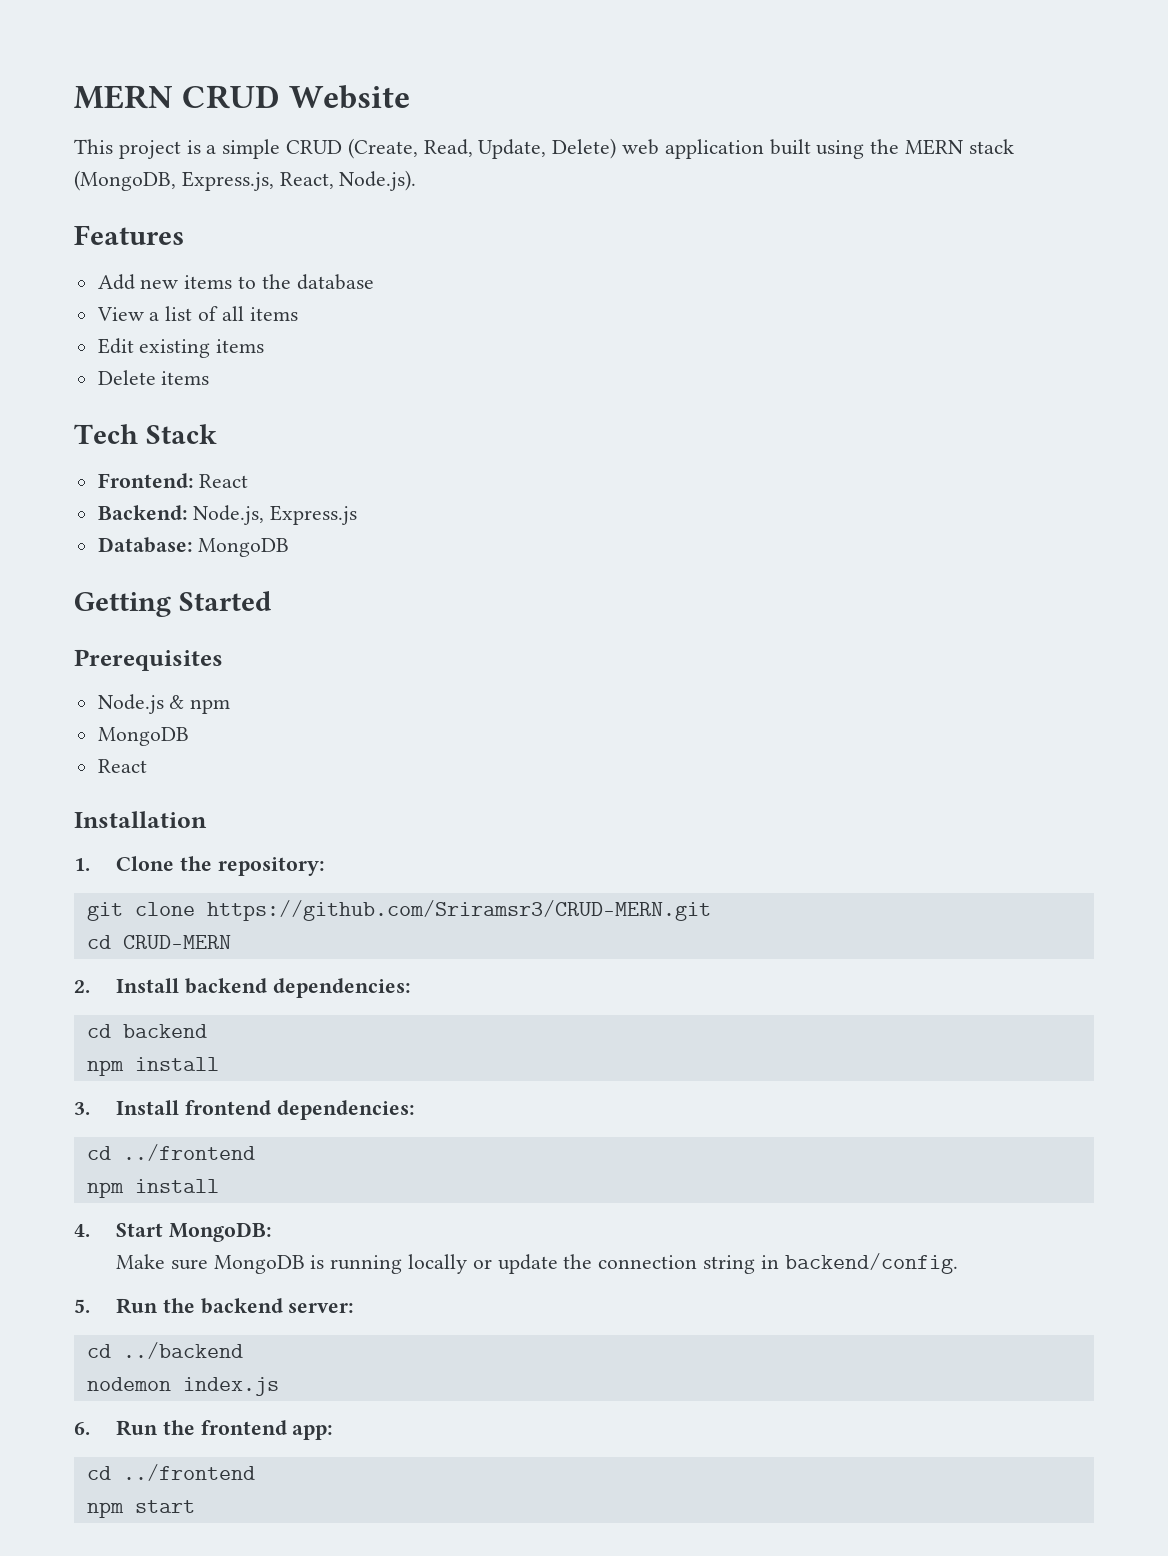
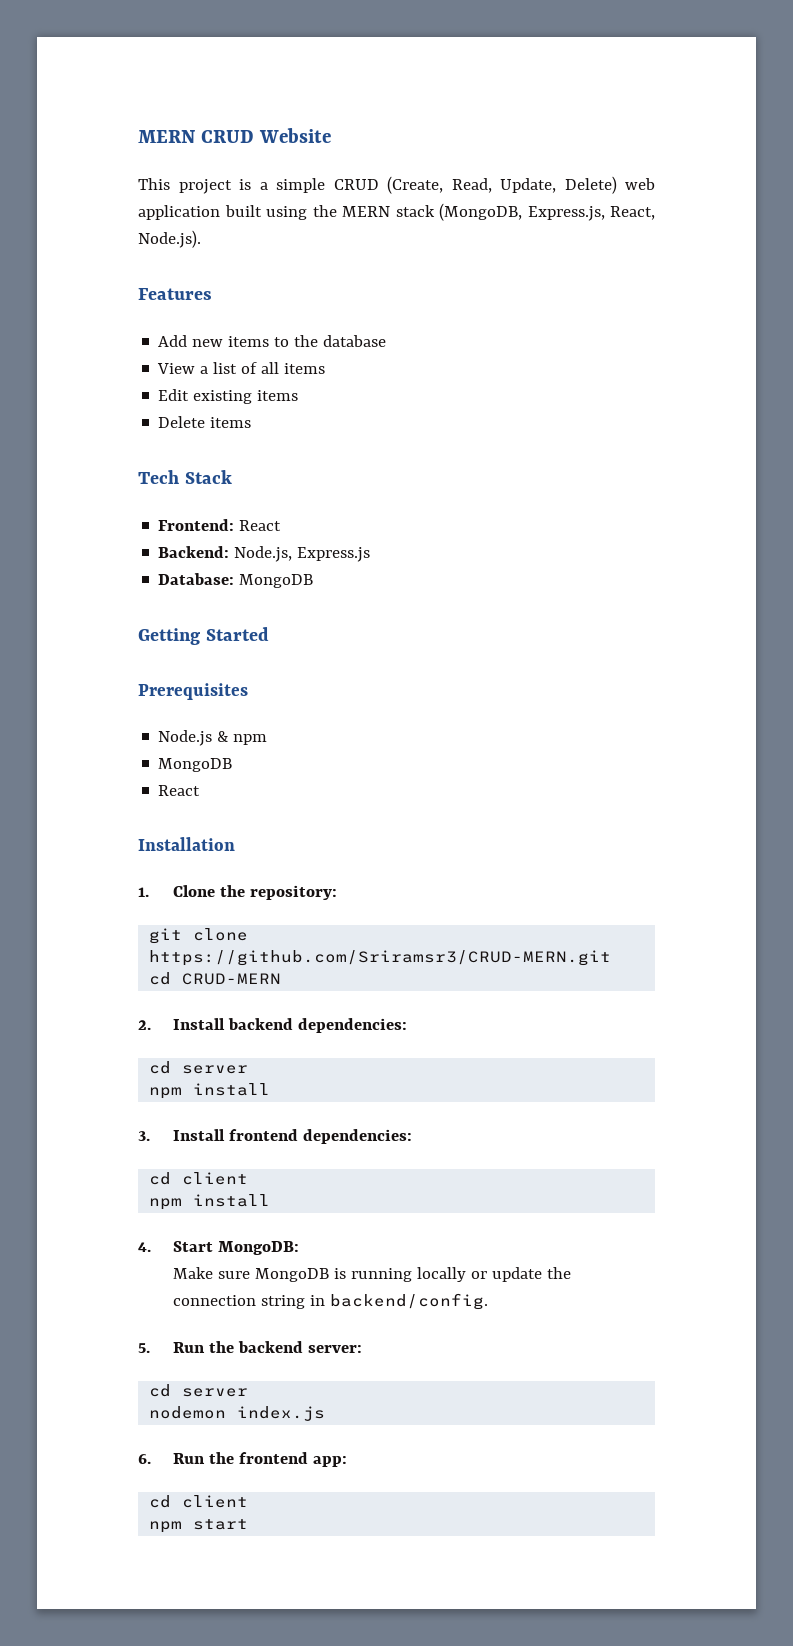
  2. Install backend dependencies:
- cd backend
+ cd server
  3. Install frontend dependencies:
- cd ../frontend
+ cd client
  5. Run the backend server:
- cd ../backend
+ cd server
  6. Run the frontend app:
- cd ../frontend
+ cd client

